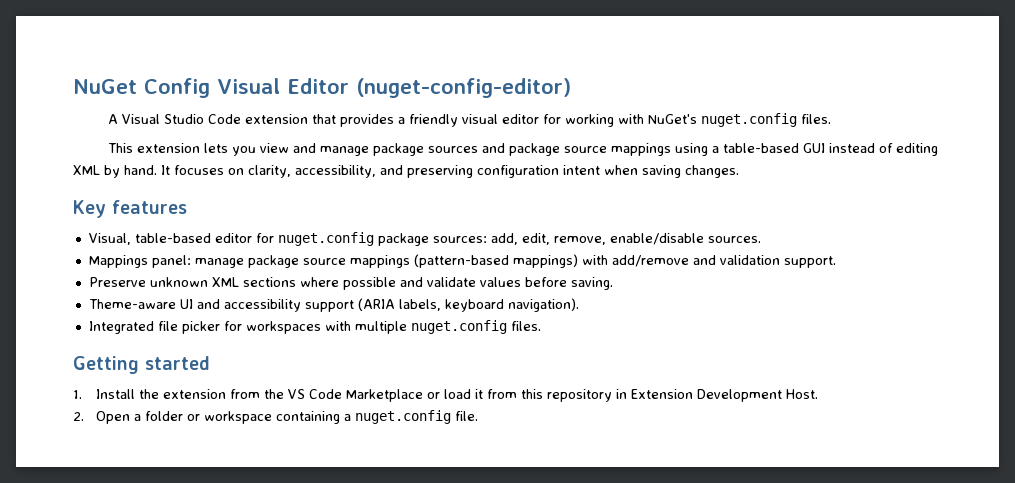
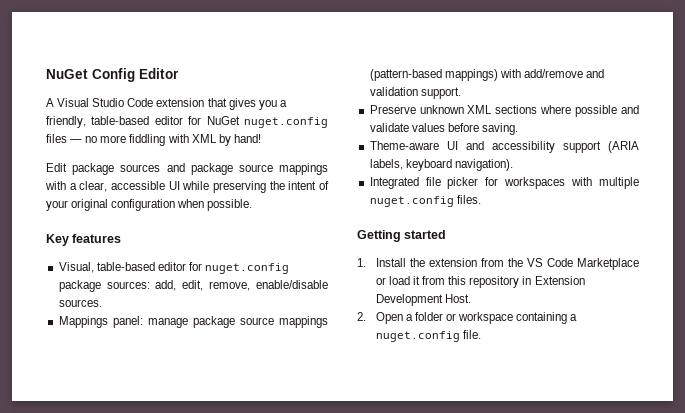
- NuGet Config Visual Editor (nuget-config-editor)
+ NuGet Config Editor
- A Visual Studio Code extension that provides a friendly visual editor for working with NuGet's nuget.config files.
- This extension lets you view and manage package sources and package source mappings using a table-based GUI instead of editing XML by hand. It focuses on clarity, accessibility, and preserving configuration intent when saving changes.
+ A Visual Studio Code extension that gives you a friendly, table-based editor for NuGet nuget.config files — no more fiddling with XML by hand!
+ Edit package sources and package source mappings with a clear, accessible UI while preserving the intent of your original configuration when possible.

